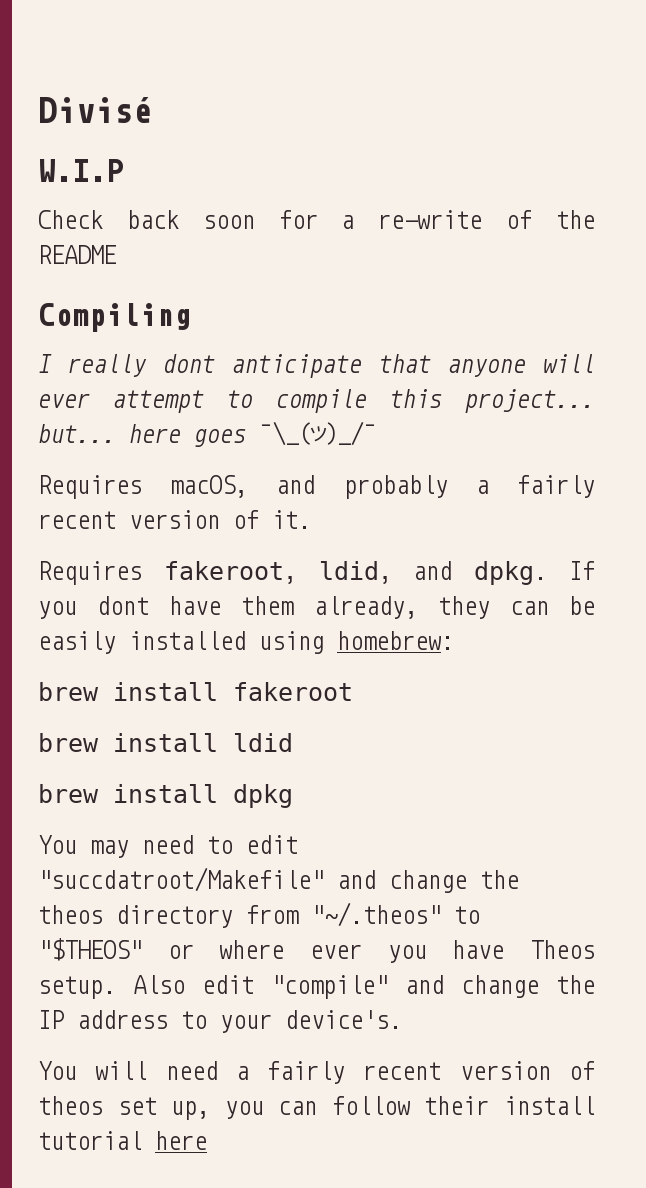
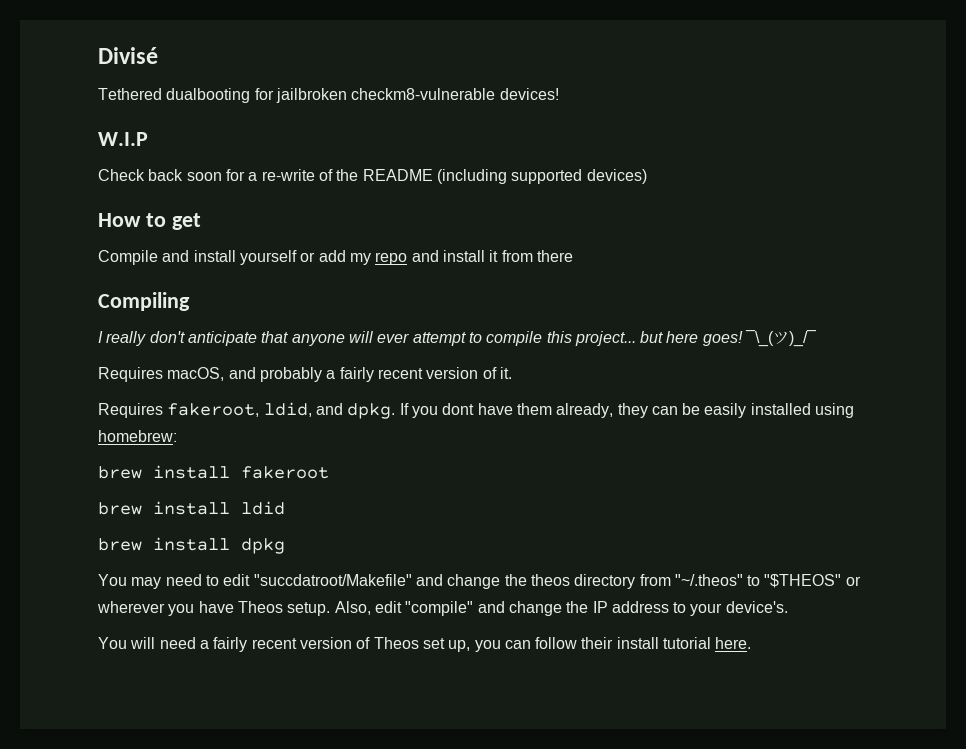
+ Tethered dualbooting for jailbroken checkm8-vulnerable devices!
- Check back soon for a re-write of the README
+ Check back soon for a re-write of the README (including supported devices)
+ How to get
+ Compile and install yourself or add my repo and install it from there
- I really dont anticipate that anyone will ever attempt to compile this project... but... here goes ¯\_(ツ)_/¯
+ I really don't anticipate that anyone will ever attempt to compile this project... but here goes! ¯\_(ツ)_/¯
- You may need to edit "succdatroot/Makefile" and change the theos directory from "~/.theos" to "$THEOS" or where ever you have Theos setup.
+ You may need to edit "succdatroot/Makefile" and change the theos directory from "~/.theos" to "$THEOS" or wherever you have Theos setup.
- Also edit "compile" and change the IP address to your device's.
+ Also, edit "compile" and change the IP address to your device's.
- You will need a fairly recent version of theos set up, you can follow their install tutorial here
+ You will need a fairly recent version of Theos set up, you can follow their install tutorial here.

